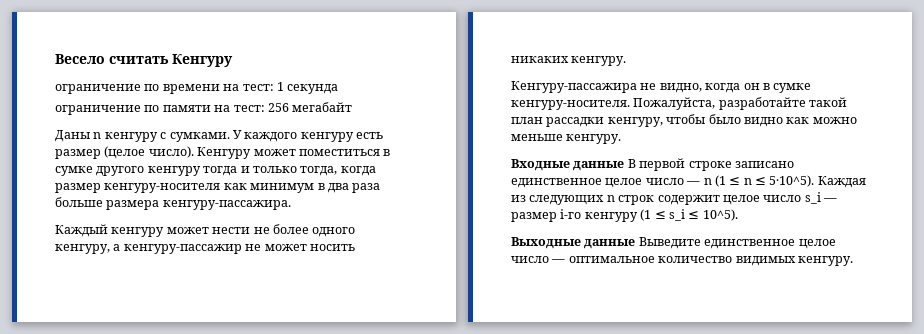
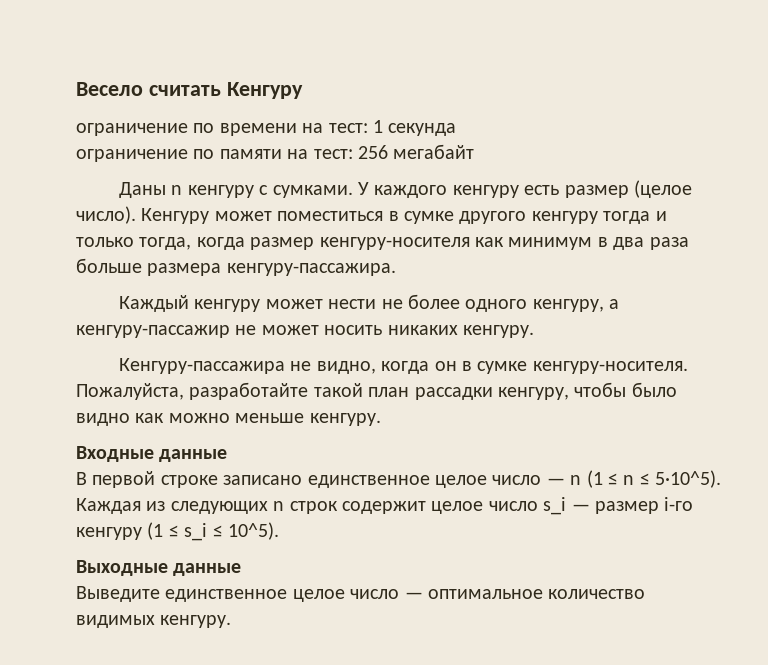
- Входные данные В первой строке записано единственное целое число — n (1 ≤ n ≤ 5·10^5).
+ Входные данные
+ В первой строке записано единственное целое число — n (1 ≤ n ≤ 5·10^5).
- Выходные данные Выведите единственное целое число — оптимальное количество видимых кенгуру.
+ Выходные данные
+ Выведите единственное целое число — оптимальное количество видимых кенгуру.

